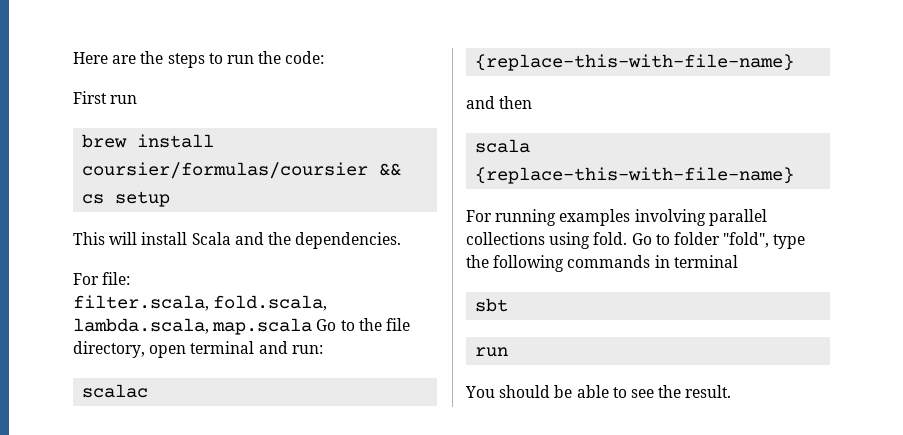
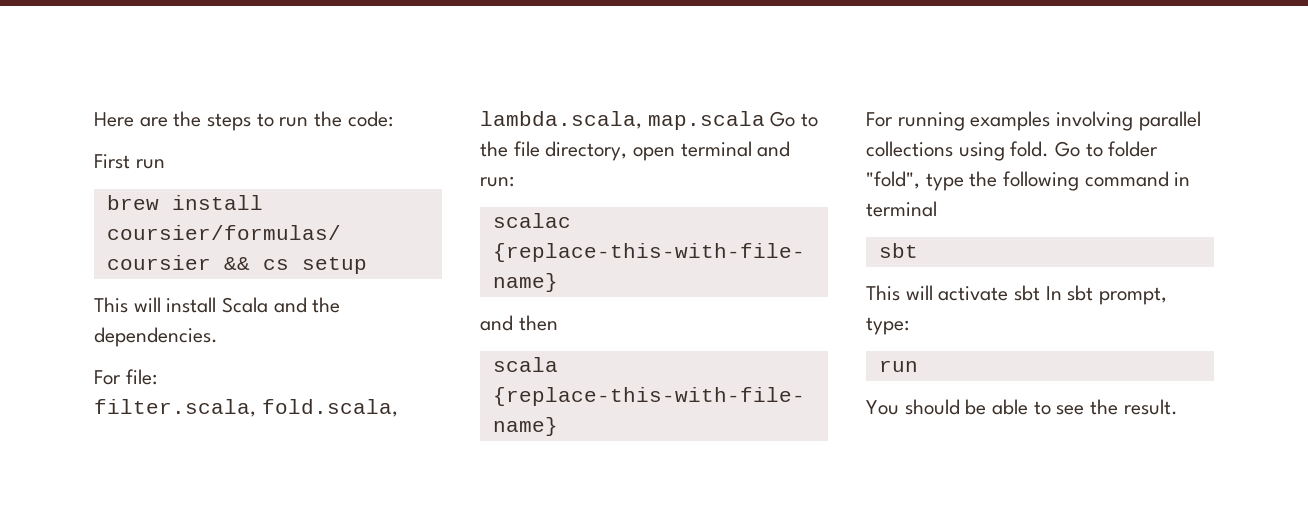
- Go to folder "fold", type the following commands in terminal
+ Go to folder "fold", type the following command in terminal
+ This will activate sbt In sbt prompt, type:

